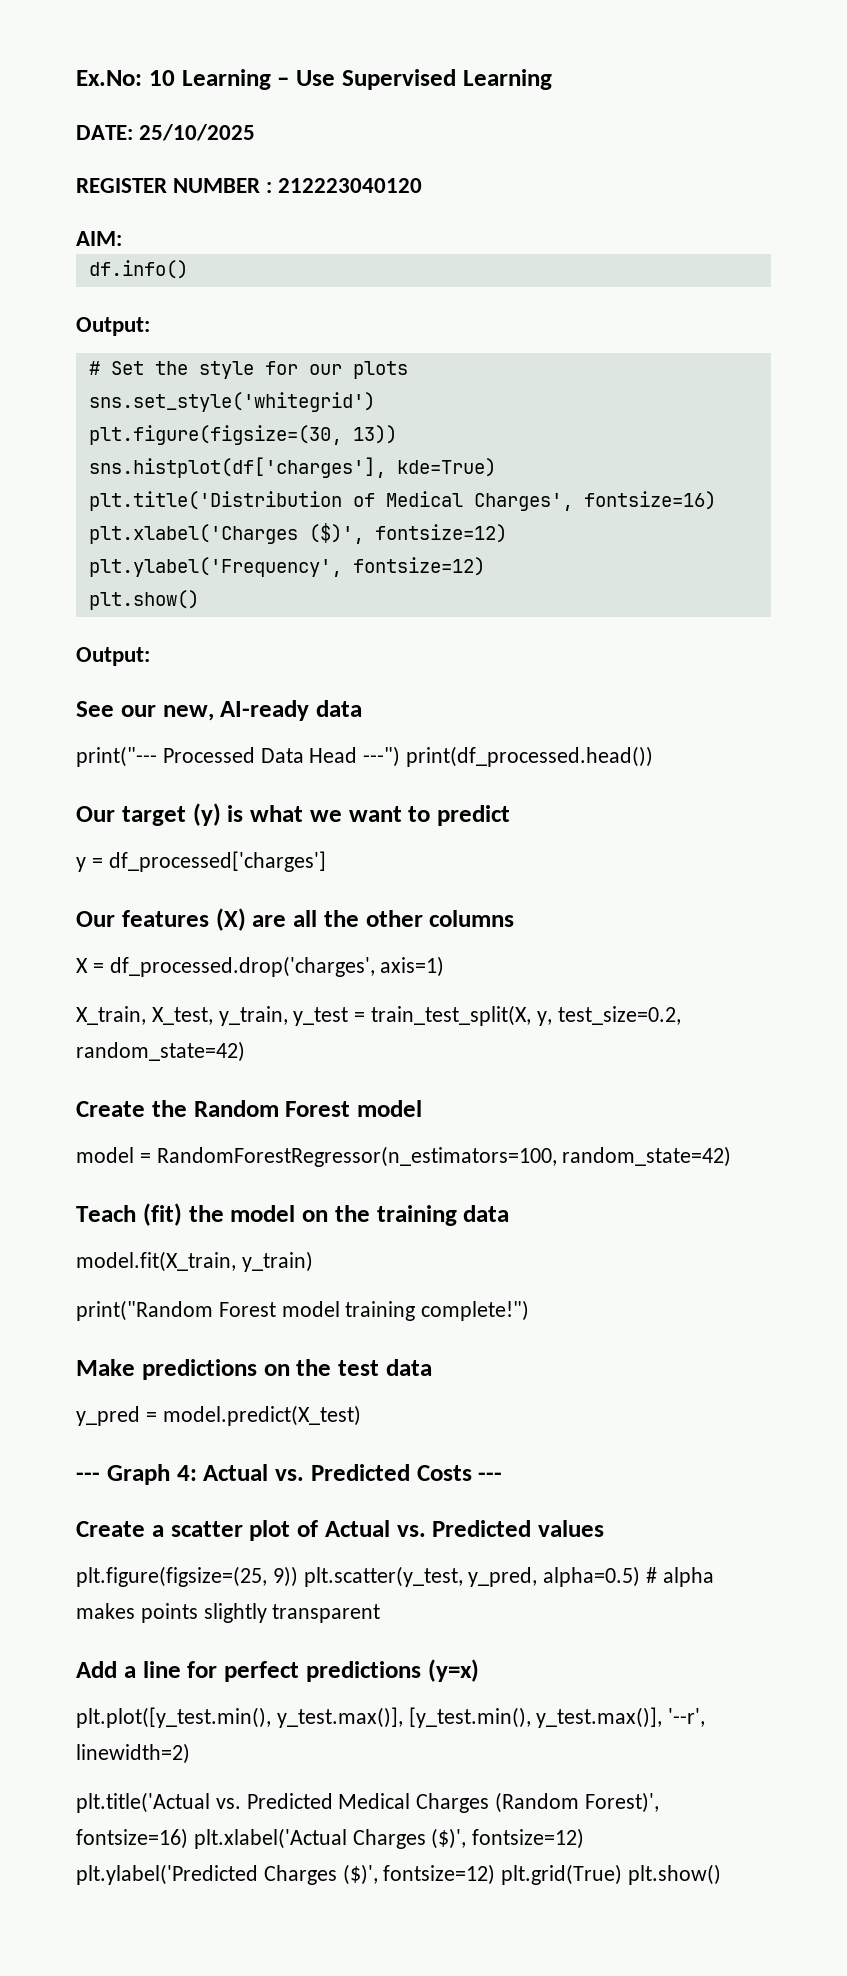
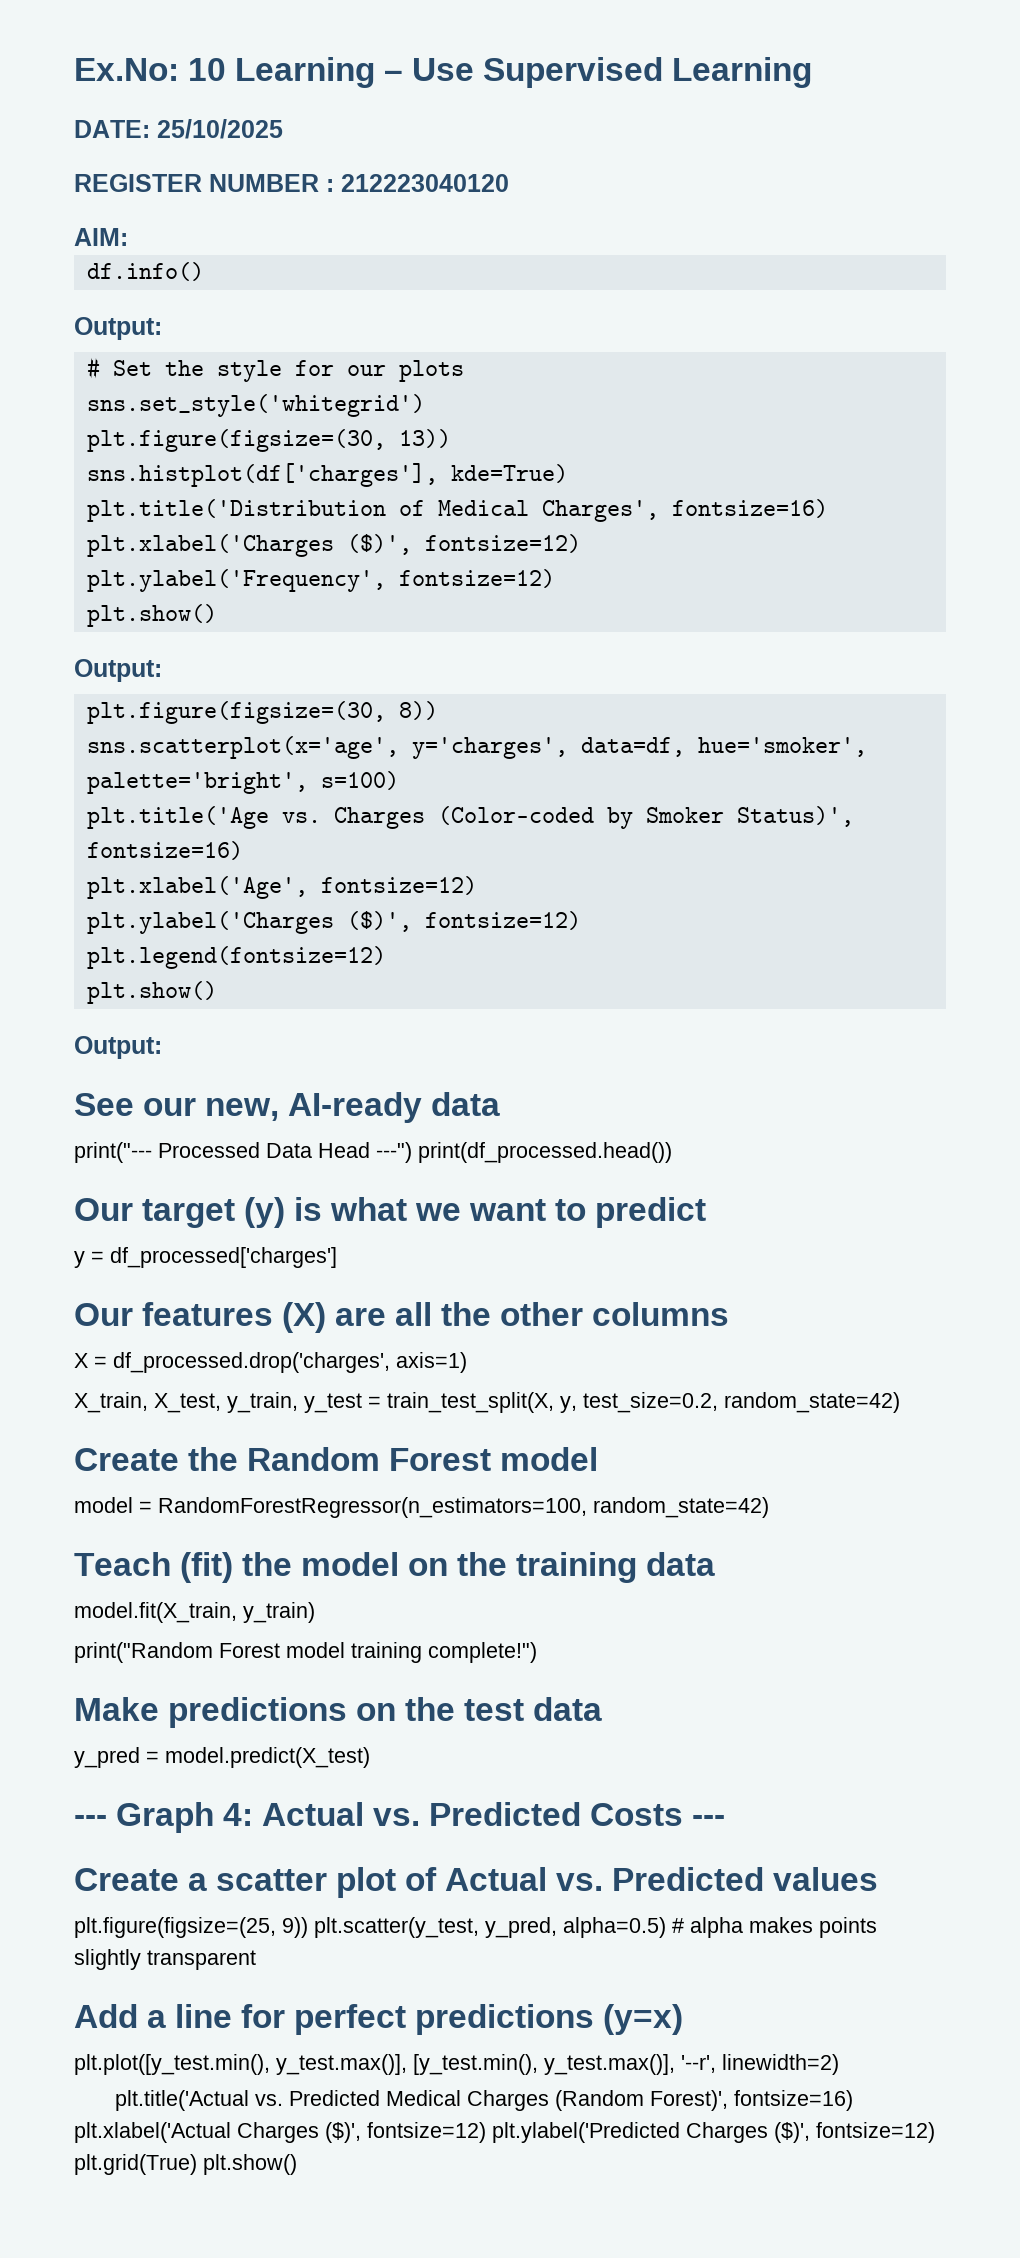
+ plt.figure(figsize=(30, 8))
+ sns.scatterplot(x='age', y='charges', data=df, hue='smoker', palette='bright', s=100)
+ plt.title('Age vs. Charges (Color-coded by Smoker Status)', fontsize=16)
+ plt.xlabel('Age', fontsize=12)
+ plt.ylabel('Charges ($)', fontsize=12)
+ plt.legend(fontsize=12)
+ plt.show()
+ Output:

